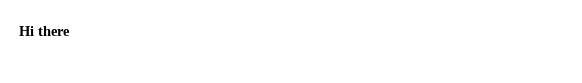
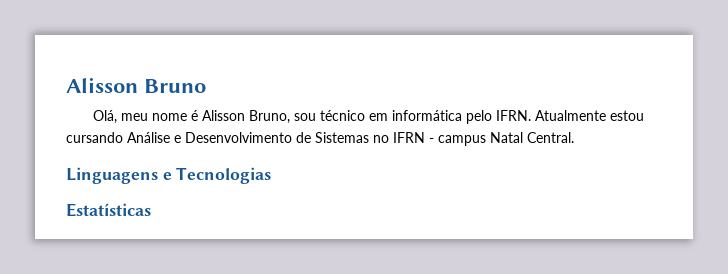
- Hi there
+ Alisson Bruno
+ Olá, meu nome é Alisson Bruno, sou técnico em informática pelo IFRN. Atualmente estou cursando Análise e Desenvolvimento de Sistemas no IFRN - campus Natal Central.
+ Linguagens e Tecnologias
+ Estatísticas

